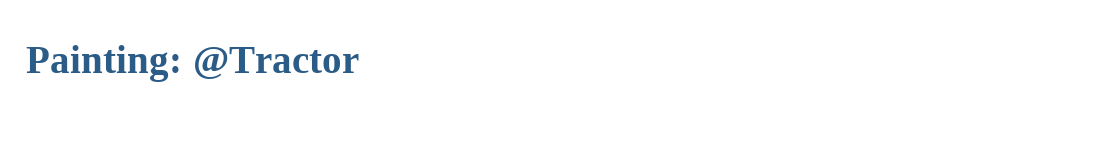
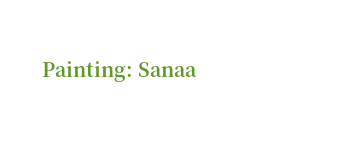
- Painting: @Tractor
+ Painting: Sanaa

